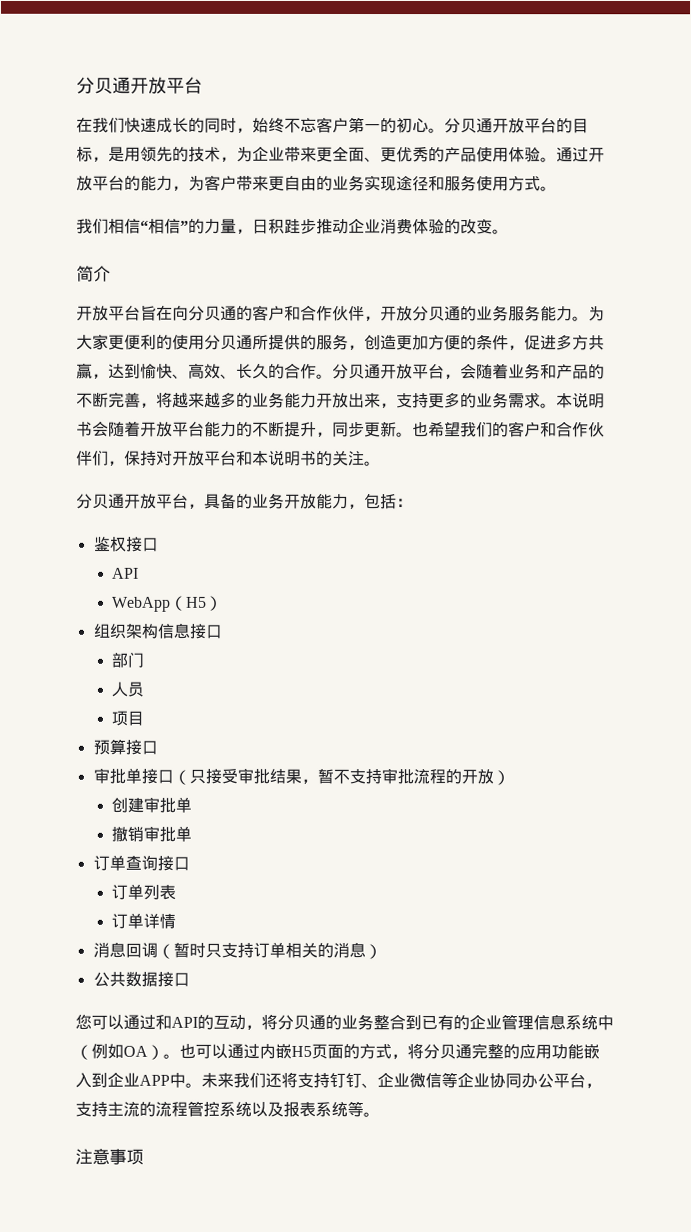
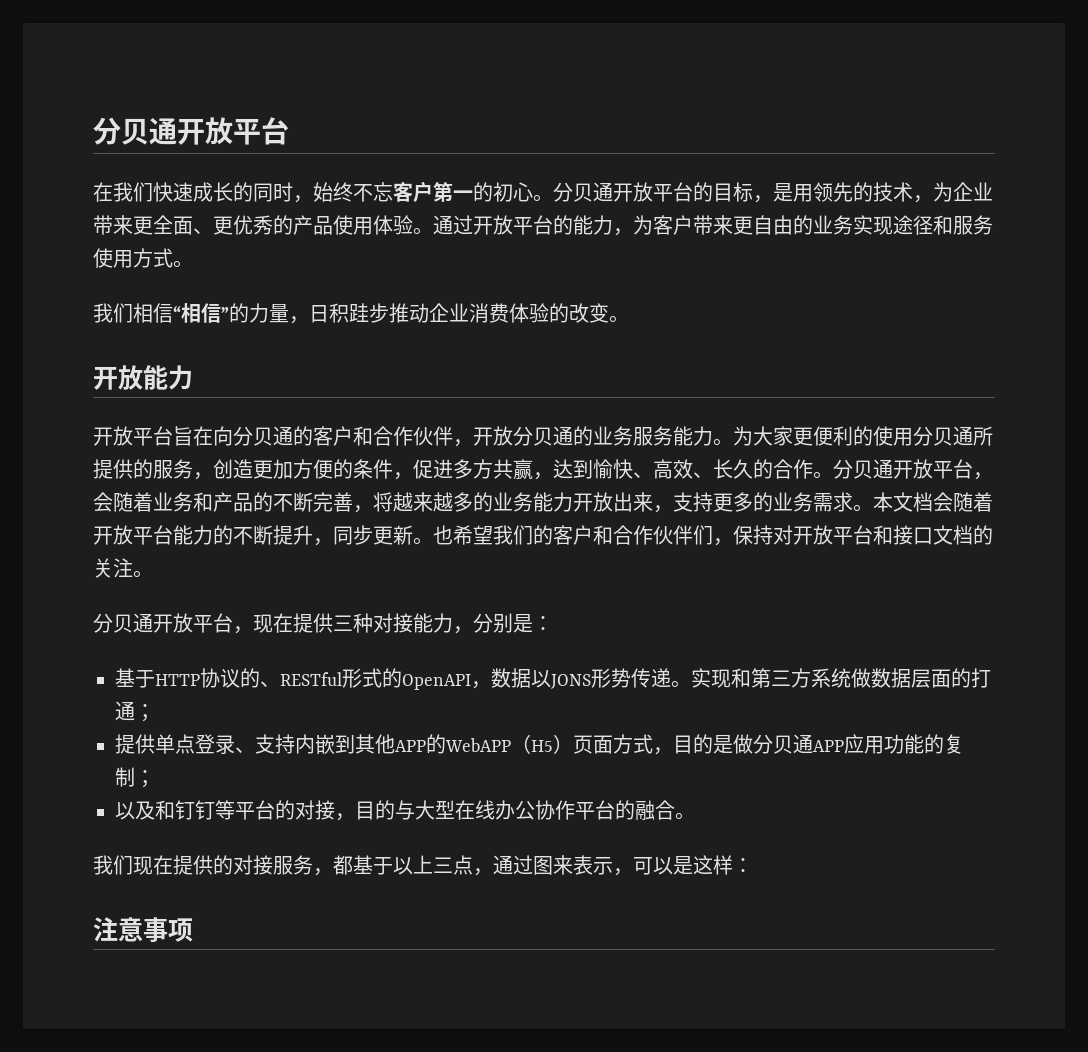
- 简介
+ 开放能力
- 本说明书会随着开放平台能力的不断提升，同步更新。
+ 本文档会随着开放平台能力的不断提升，同步更新。
- 也希望我们的客户和合作伙伴们，保持对开放平台和本说明书的关注。
+ 也希望我们的客户和合作伙伴们，保持对开放平台和接口文档的关注。
- 分贝通开放平台，具备的业务开放能力，包括：
- 鉴权接口
- API
- WebApp（H5）
- 组织架构信息接口
- 部门
- 人员
- 项目
- 预算接口
- 审批单接口（只接受审批结果，暂不支持审批流程的开放）
- 创建审批单
- 撤销审批单
- 订单查询接口
- 订单列表
- 订单详情
- 消息回调（暂时只支持订单相关的消息）
- 公共数据接口
- 您可以通过和API的互动，将分贝通的业务整合到已有的企业管理信息系统中（例如OA）。也可以通过内嵌H5页面的方式，将分贝通完整的应用功能嵌入到企业APP中。未来我们还将支持钉钉、企业微信等企业协同办公平台，支持主流的流程管控系统以及报表系统等。
+ 分贝通开放平台，现在提供三种对接能力，分别是：
+ 基于HTTP协议的、RESTful形式的OpenAPI，数据以JONS形势传递。实现和第三方系统做数据层面的打通；
+ 提供单点登录、支持内嵌到其他APP的WebAPP（H5）页面方式，目的是做分贝通APP应用功能的复制；
+ 以及和钉钉等平台的对接，目的与大型在线办公协作平台的融合。
+ 我们现在提供的对接服务，都基于以上三点，通过图来表示，可以是这样：

